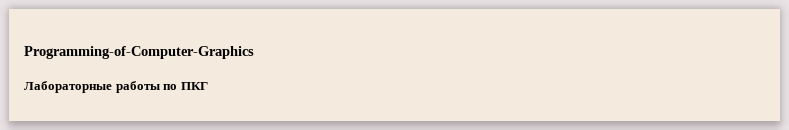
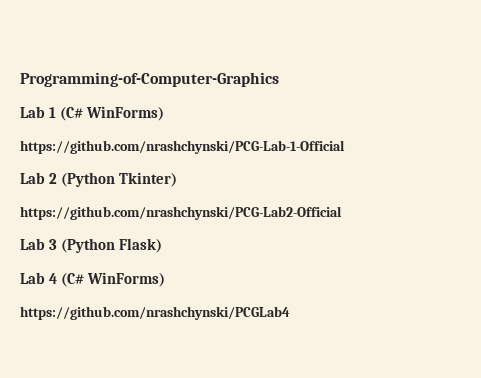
- Лабораторные работы по ПКГ
+ Lab 1 (C# WinForms)
+ https://github.com/nrashchynski/PCG-Lab-1-Official
+ Lab 2 (Python Tkinter)
+ https://github.com/nrashchynski/PCG-Lab2-Official
+ Lab 3 (Python Flask)
+ Lab 4 (C# WinForms)
+ https://github.com/nrashchynski/PCGLab4

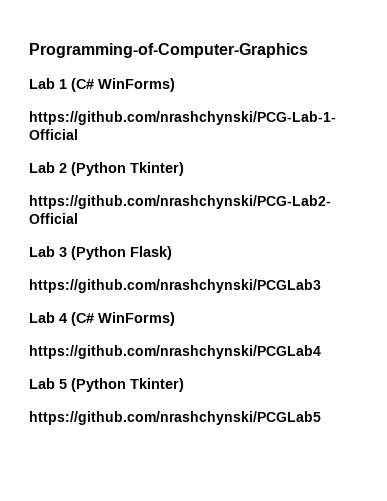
+ https://github.com/nrashchynski/PCGLab3
+ Lab 5 (Python Tkinter)
+ https://github.com/nrashchynski/PCGLab5

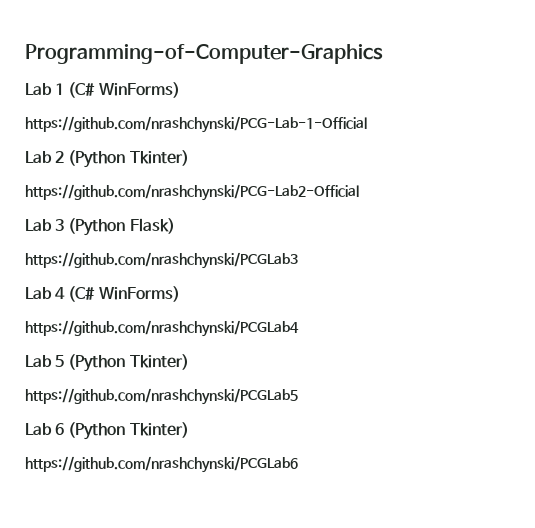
+ Lab 6 (Python Tkinter)
+ https://github.com/nrashchynski/PCGLab6

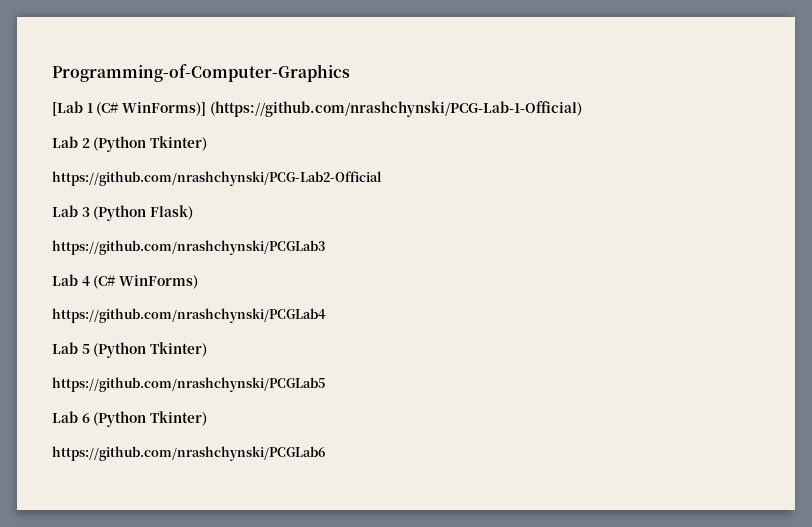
- Lab 1 (C# WinForms)
- https://github.com/nrashchynski/PCG-Lab-1-Official
+ [Lab 1 (C# WinForms)] (https://github.com/nrashchynski/PCG-Lab-1-Official)

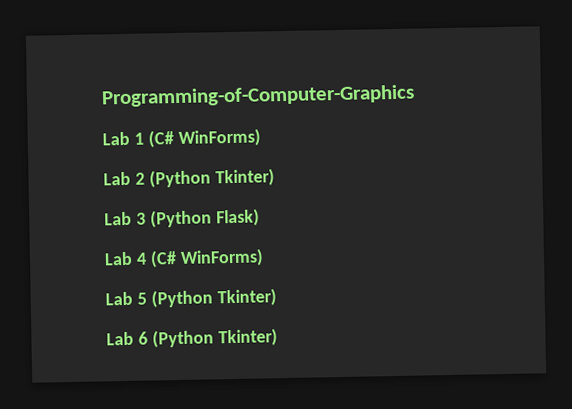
- [Lab 1 (C# WinForms)] (https://github.com/nrashchynski/PCG-Lab-1-Official)
+ Lab 1 (C# WinForms)
- https://github.com/nrashchynski/PCG-Lab2-Official
- https://github.com/nrashchynski/PCGLab3
- https://github.com/nrashchynski/PCGLab4
- https://github.com/nrashchynski/PCGLab5
- https://github.com/nrashchynski/PCGLab6

